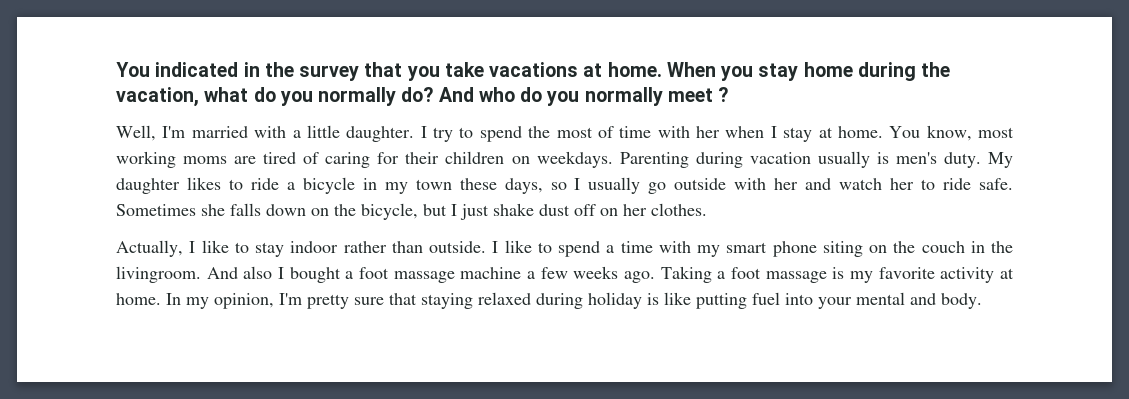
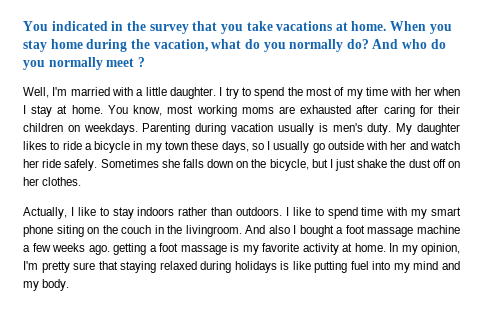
- I try to spend the most of time with her when I stay at home.
+ I try to spend the most of my time with her when I stay at home.
- You know, most working moms are tired of caring for their children on weekdays.
+ You know, most working moms are exhausted after caring for their children on weekdays.
- My daughter likes to ride a bicycle in my town these days, so I usually go outside with her and watch her to ride safe.
+ My daughter likes to ride a bicycle in my town these days, so I usually go outside with her and watch her ride safely.
- Sometimes she falls down on the bicycle, but I just shake dust off on her clothes.
+ Sometimes she falls down on the bicycle, but I just shake the dust off on her clothes.
- Actually, I like to stay indoor rather than outside.
+ Actually, I like to stay indoors rather than outdoors.
- I like to spend a time with my smart phone siting on the couch in the livingroom.
+ I like to spend time with my smart phone siting on the couch in the livingroom.
- And also I bought a foot massage machine a few weeks ago. Taking a foot massage is my favorite activity at home.
+ And also I bought a foot massage machine a few weeks ago. getting a foot massage is my favorite activity at home.
- In my opinion, I'm pretty sure that staying relaxed during holiday is like putting fuel into your mental and body.
+ In my opinion, I'm pretty sure that staying relaxed during holidays is like putting fuel into my mind and my body.

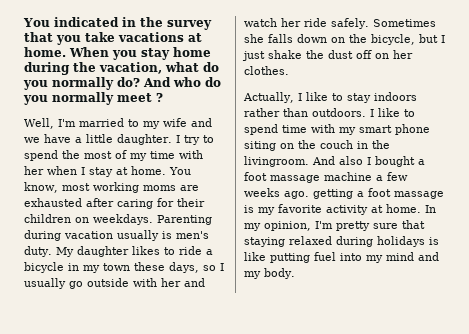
- Well, I'm married with a little daughter.
+ Well, I'm married to my wife and we have a little daughter.

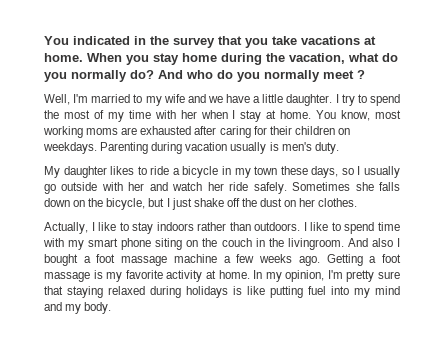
- Parenting during vacation usually is men's duty. My daughter likes to ride a bicycle in my town these days, so I usually go outside with her and watch her ride safely.
+ Parenting during vacation usually is men's duty.
+ My daughter likes to ride a bicycle in my town these days, so I usually go outside with her and watch her ride safely.
- Sometimes she falls down on the bicycle, but I just shake the dust off on her clothes.
+ Sometimes she falls down on the bicycle, but I just shake off the dust on her clothes.
- And also I bought a foot massage machine a few weeks ago. getting a foot massage is my favorite activity at home.
+ And also I bought a foot massage machine a few weeks ago. Getting a foot massage is my favorite activity at home.

